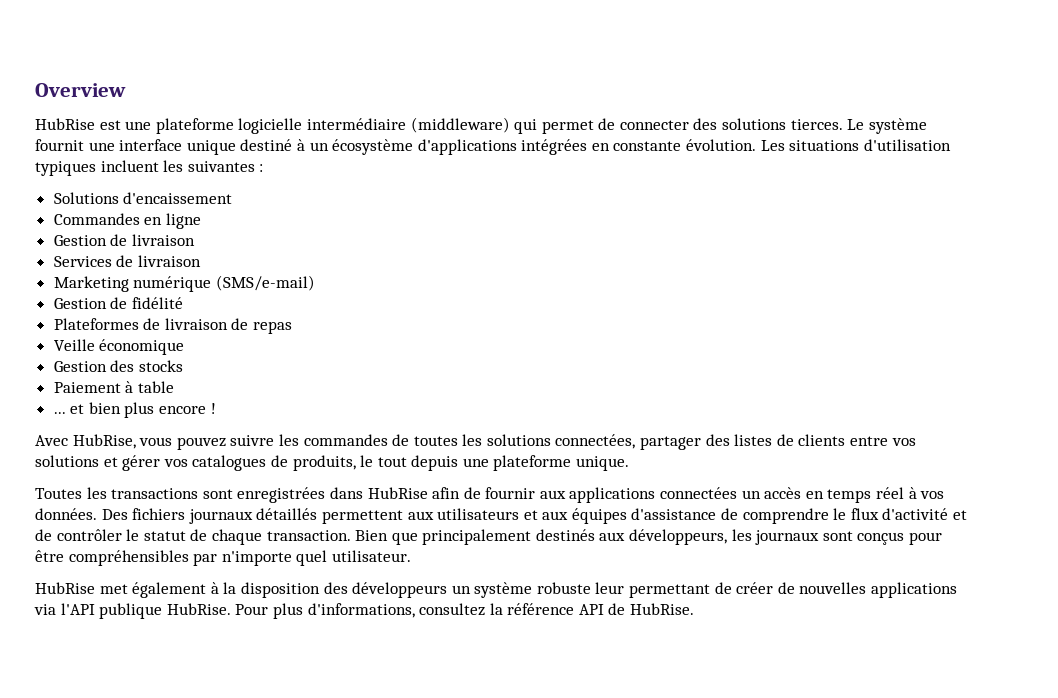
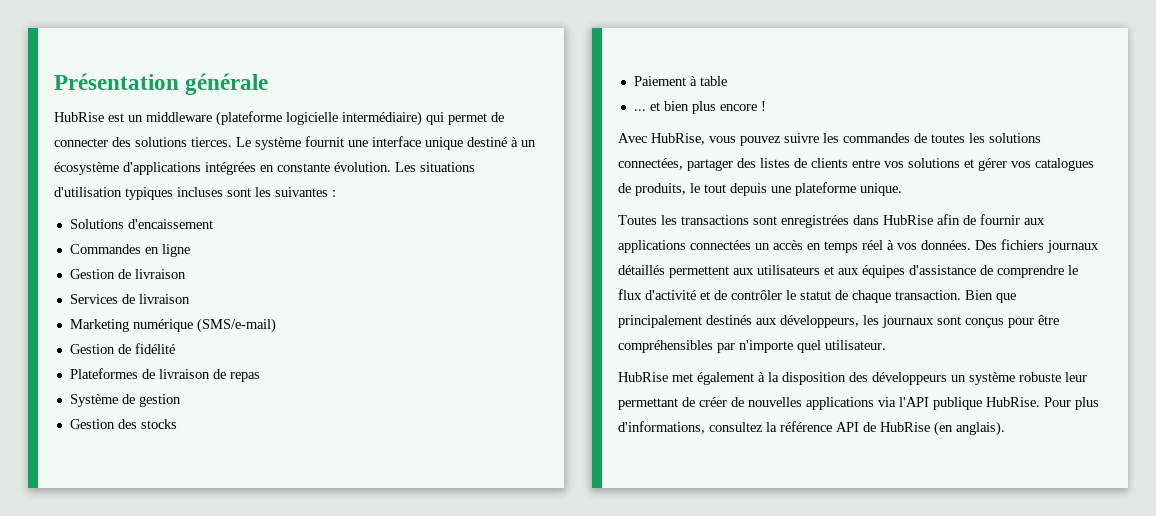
- Overview
+ Présentation générale
- HubRise est une plateforme logicielle intermédiaire (middleware) qui permet de connecter des solutions tierces.
+ HubRise est un middleware (plateforme logicielle intermédiaire) qui permet de connecter des solutions tierces.
- Les situations d'utilisation typiques incluent les suivantes :
+ Les situations d'utilisation typiques incluses sont les suivantes :
- Veille économique
+ Système de gestion
- Pour plus d'informations, consultez la référence API de HubRise.
+ Pour plus d'informations, consultez la référence API de HubRise (en anglais).

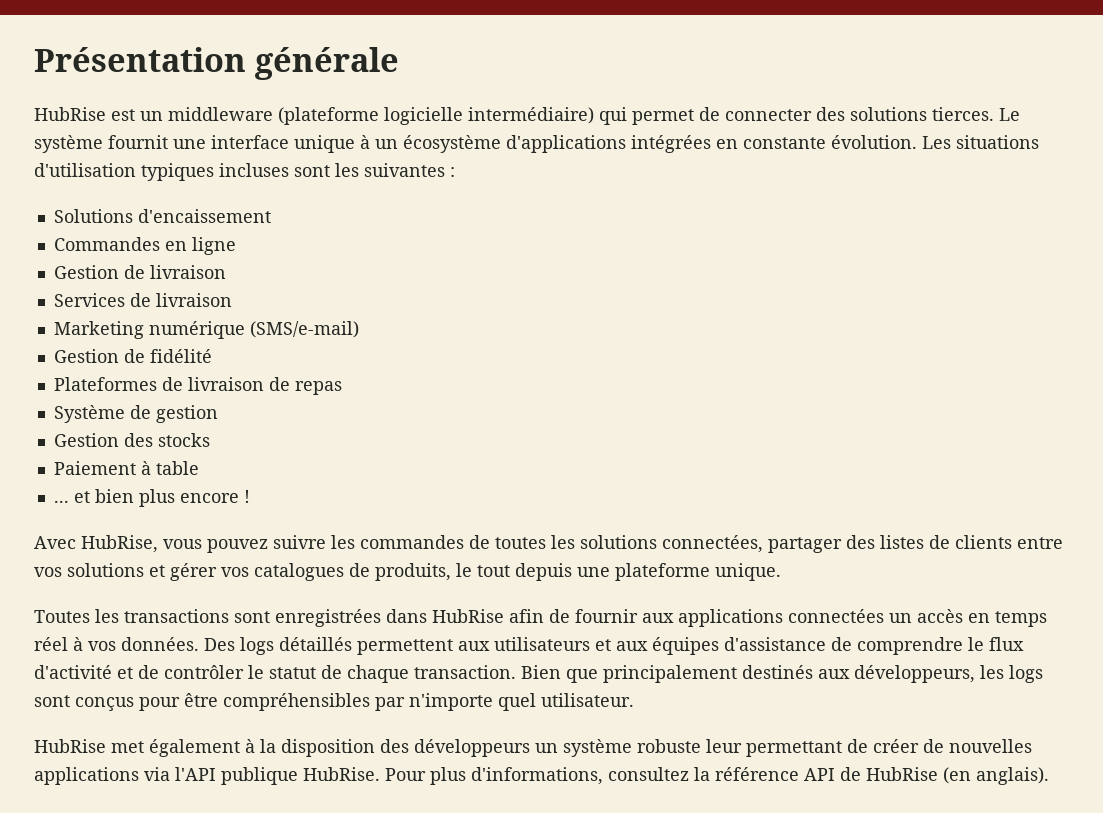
- Le système fournit une interface unique destiné à un écosystème d'applications intégrées en constante évolution.
+ Le système fournit une interface unique à un écosystème d'applications intégrées en constante évolution.
- Des fichiers journaux détaillés permettent aux utilisateurs et aux équipes d'assistance de comprendre le flux d'activité et de contrôler le statut de chaque transaction.
+ Des logs détaillés permettent aux utilisateurs et aux équipes d'assistance de comprendre le flux d'activité et de contrôler le statut de chaque transaction.
- Bien que principalement destinés aux développeurs, les journaux sont conçus pour être compréhensibles par n'importe quel utilisateur.
+ Bien que principalement destinés aux développeurs, les logs sont conçus pour être compréhensibles par n'importe quel utilisateur.

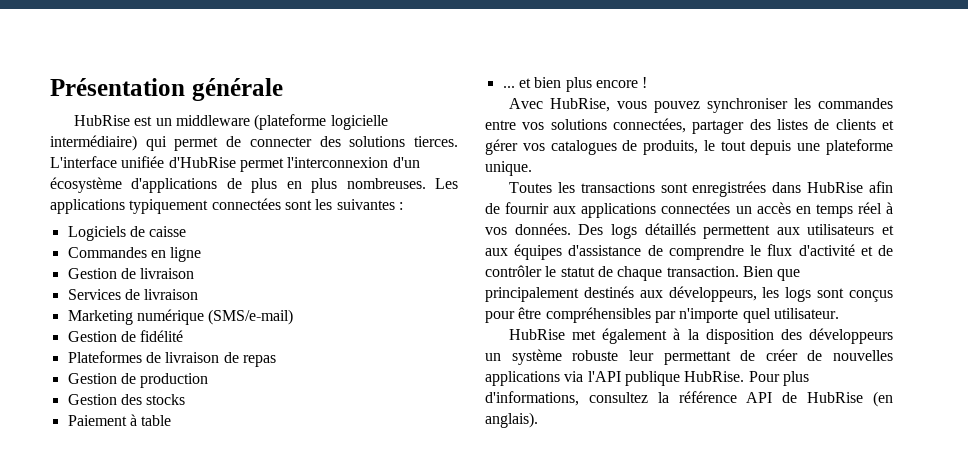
- Le système fournit une interface unique à un écosystème d'applications intégrées en constante évolution. Les situations d'utilisation typiques incluses sont les suivantes :
+ L'interface unifiée d'HubRise permet l'interconnexion d'un écosystème d'applications de plus en plus nombreuses. Les applications typiquement connectées sont les suivantes :
- Solutions d'encaissement
+ Logiciels de caisse
- Système de gestion
+ Gestion de production
- Avec HubRise, vous pouvez suivre les commandes de toutes les solutions connectées, partager des listes de clients entre vos solutions et gérer vos catalogues de produits, le tout depuis une plateforme unique.
+ Avec HubRise, vous pouvez synchroniser les commandes entre vos solutions connectées, partager des listes de clients et gérer vos catalogues de produits, le tout depuis une plateforme unique.

